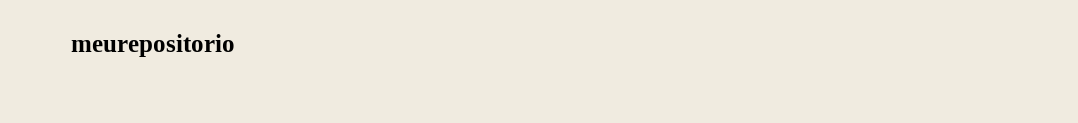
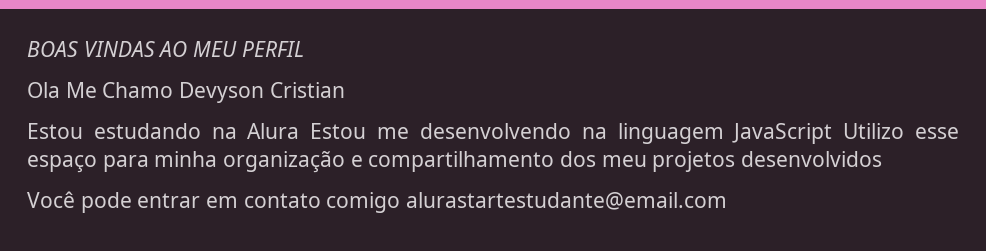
- meurepositorio
+ BOAS VINDAS AO MEU PERFIL
+ Ola Me Chamo Devyson Cristian
+ Estou estudando na Alura Estou me desenvolvendo na linguagem JavaScript Utilizo esse espaço para minha organização e compartilhamento dos meu projetos desenvolvidos
+ Você pode entrar em contato comigo alurastartestudante@email.com

